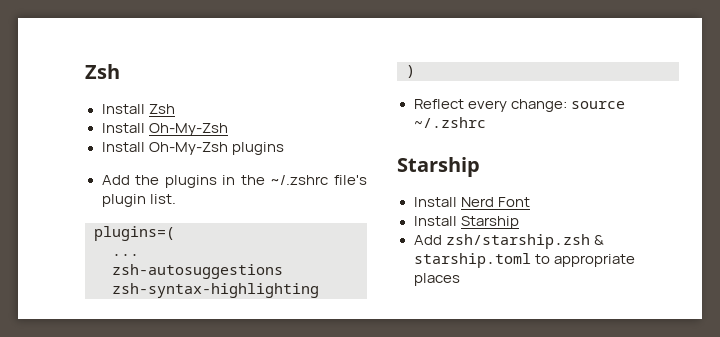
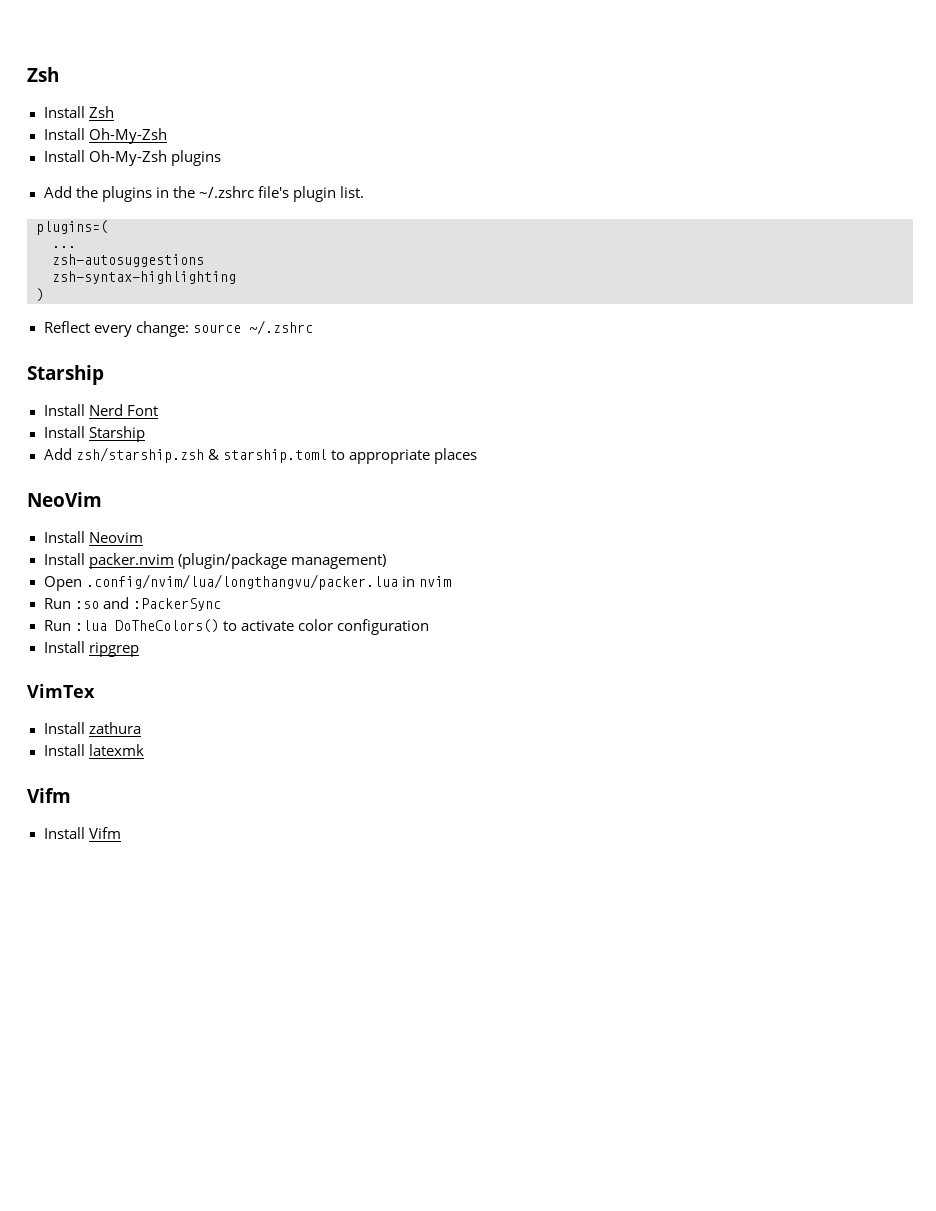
+ NeoVim
+ Install Neovim
+ Install packer.nvim (plugin/package management)
+ Open .config/nvim/lua/longthangvu/packer.lua in nvim
+ Run :so and :PackerSync
+ Run :lua DoTheColors() to activate color configuration
+ Install ripgrep
+ VimTex
+ Install zathura
+ Install latexmk
+ Vifm
+ Install Vifm

